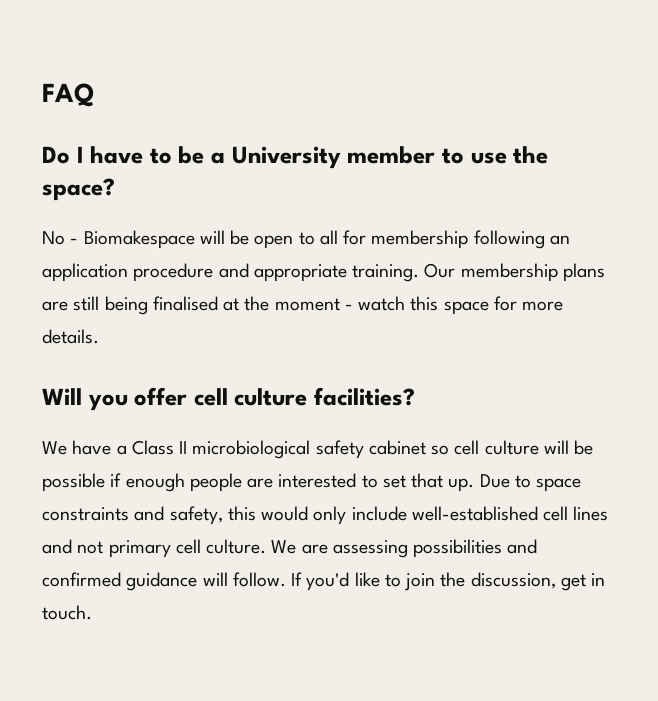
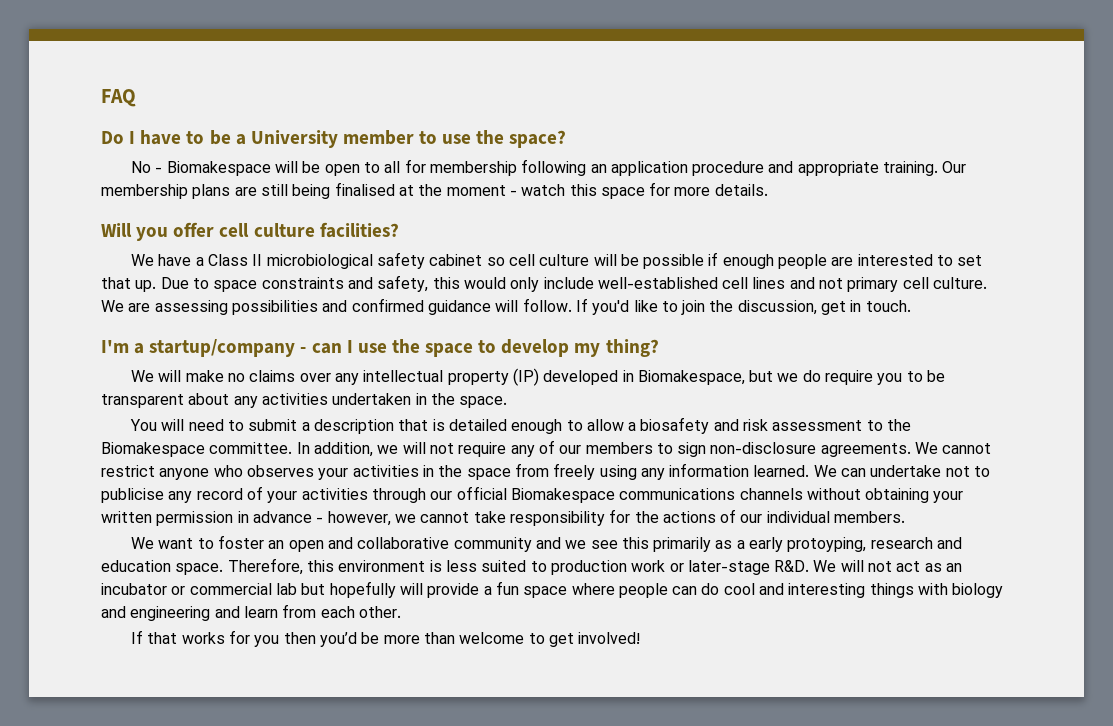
+ I'm a startup/company - can I use the space to develop my thing?
+ We will make no claims over any intellectual property (IP) developed in Biomakespace, but we do require you to be transparent about any activities undertaken in the space.
+ You will need to submit a description that is detailed enough to allow a biosafety and risk assessment to the Biomakespace committee. In addition, we will not require any of our members to sign non-disclosure agreements. We cannot restrict anyone who observes your activities in the space from freely using any information learned. We can undertake not to publicise any record of your activities through our official Biomakespace communications channels without obtaining your written permission in advance - however, we cannot take responsibility for the actions of our individual members.
+ We want to foster an open and collaborative community and we see this primarily as a early protoyping, research and education space. Therefore, this environment is less suited to production work or later-stage R&D. We will not act as an incubator or commercial lab but hopefully will provide a fun space where people can do cool and interesting things with biology and engineering and learn from each other.
+ If that works for you then you’d be more than welcome to get involved!

